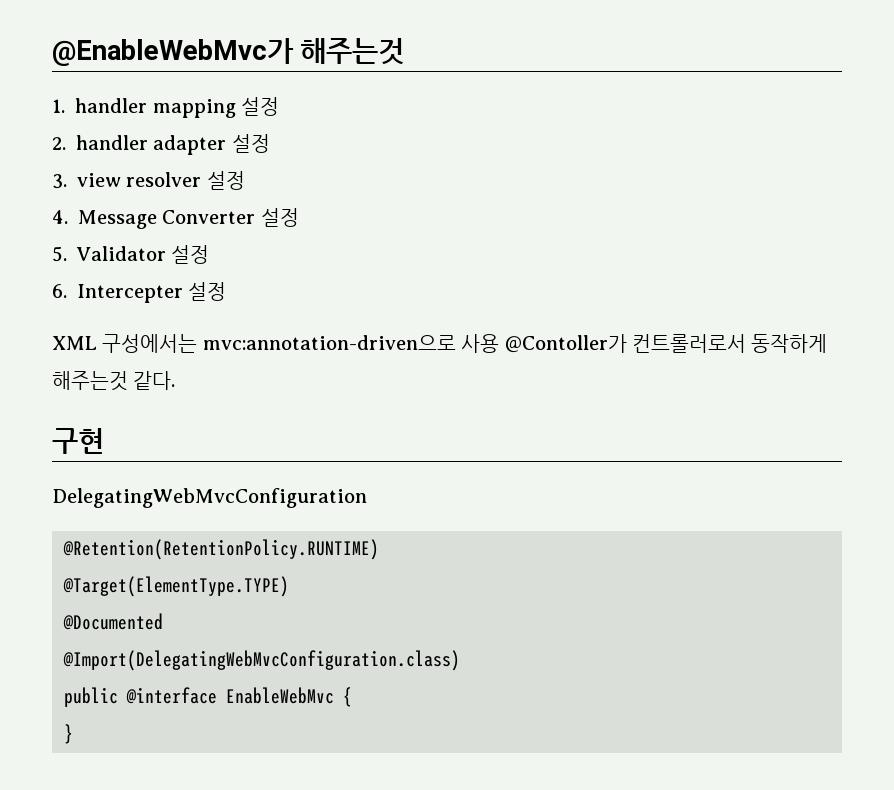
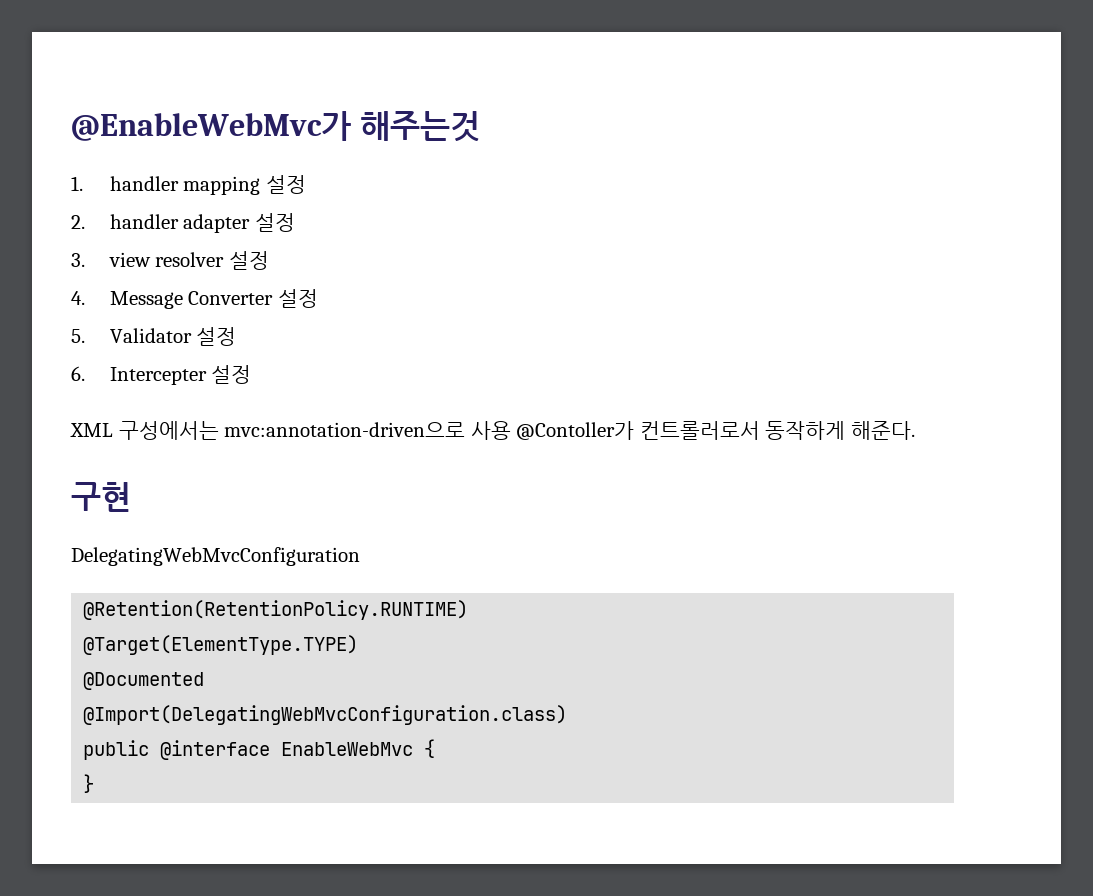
- XML 구성에서는 mvc:annotation-driven으로 사용 @Contoller가 컨트롤러로서 동작하게 해주는것 같다.
+ XML 구성에서는 mvc:annotation-driven으로 사용 @Contoller가 컨트롤러로서 동작하게 해준다.

